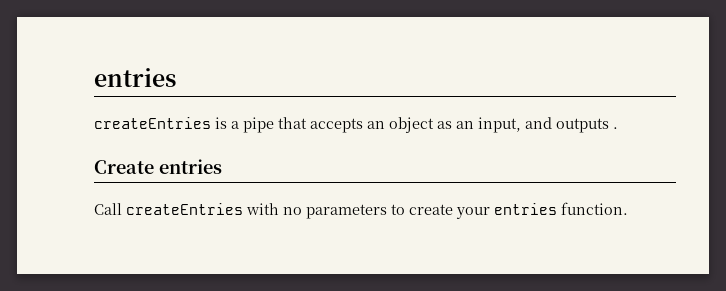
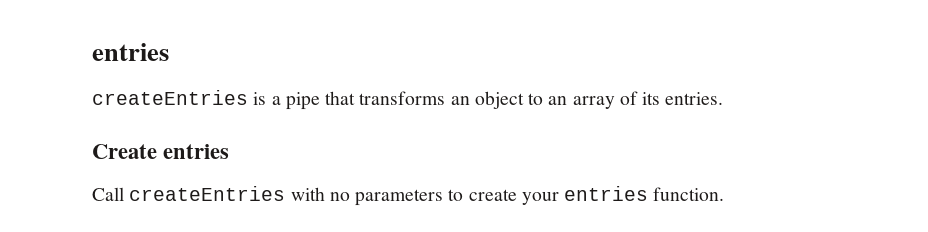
- createEntries is a pipe that accepts an object as an input, and outputs .
+ createEntries is a pipe that transforms an object to an array of its entries.

